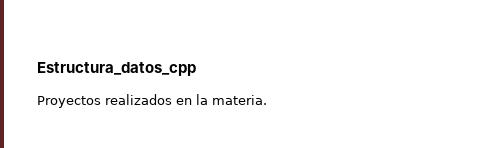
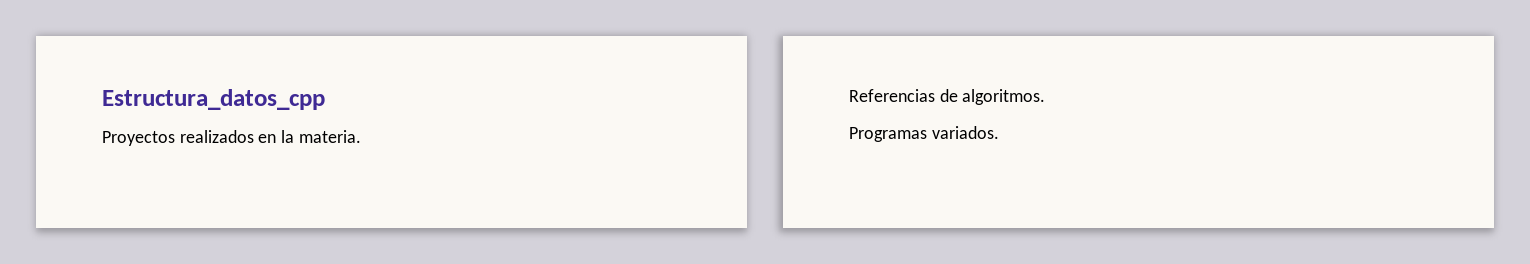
+ Referencias de algoritmos.
+ Programas variados.

